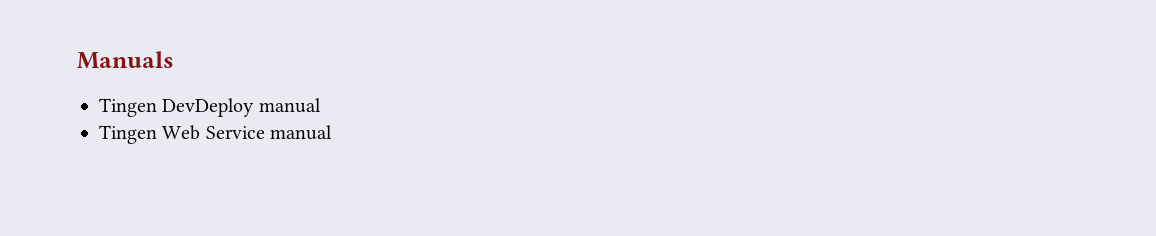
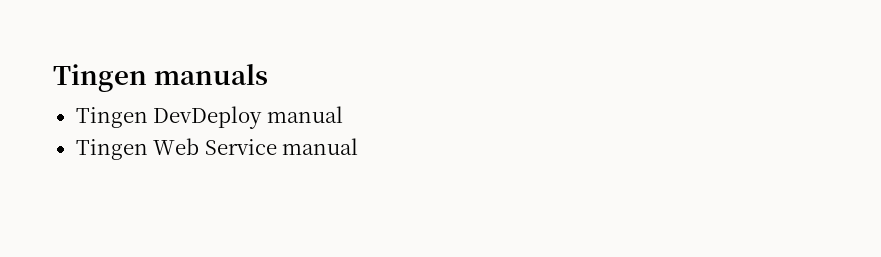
- Manuals
+ Tingen manuals

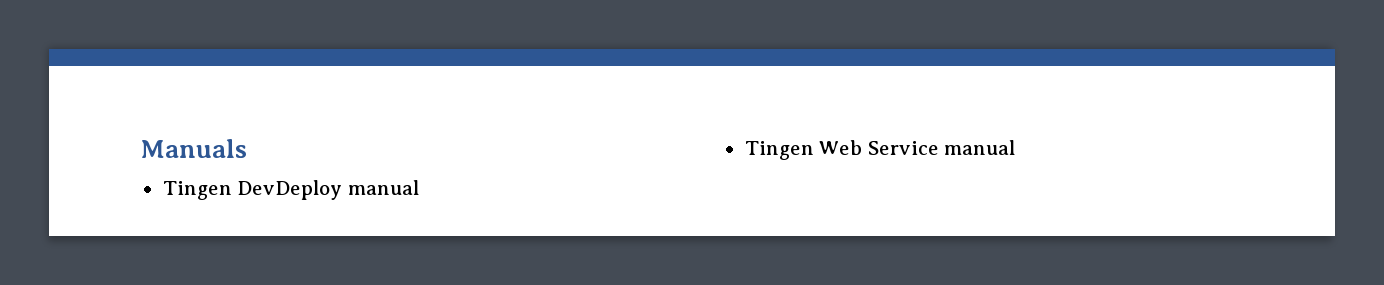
- Tingen manuals
+ Manuals

